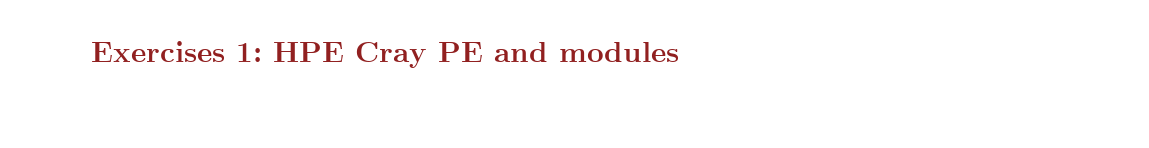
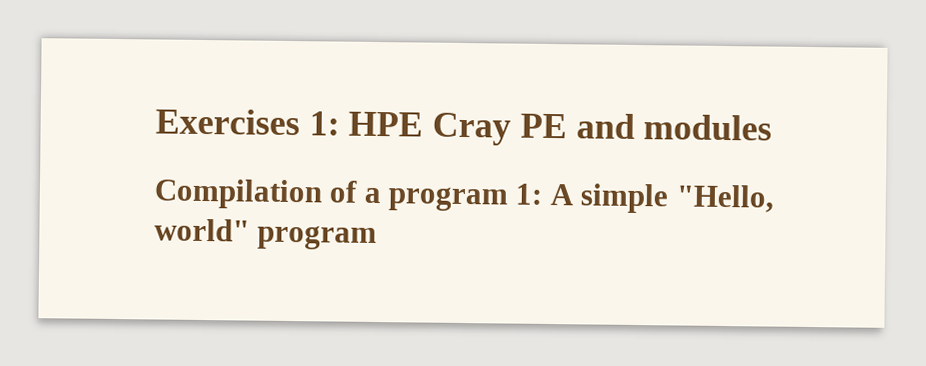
+ Compilation of a program 1: A simple "Hello, world" program

